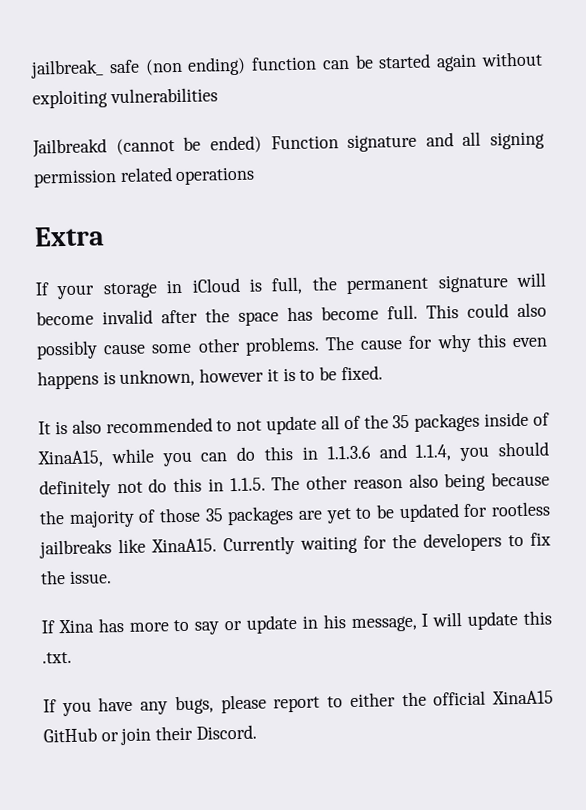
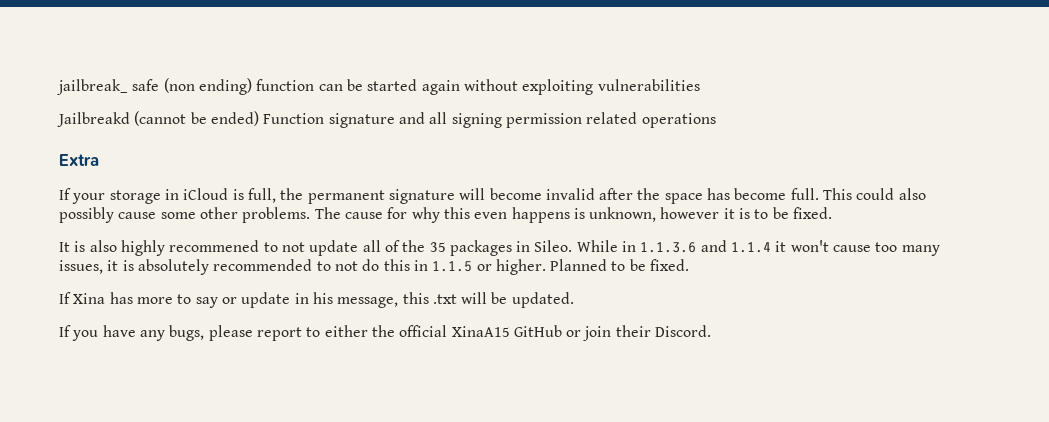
- It is also recommended to not update all of the 35 packages inside of XinaA15, while you can do this in 1.1.3.6 and 1.1.4, you should definitely not do this in 1.1.5. The other reason also being because the majority of those 35 packages are yet to be updated for rootless jailbreaks like XinaA15. Currently waiting for the developers to fix the issue.
+ It is also highly recommened to not update all of the 35 packages in Sileo. While in 1.1.3.6 and 1.1.4 it won't cause too many issues, it is absolutely recommended to not do this in 1.1.5 or higher. Planned to be fixed.
- If Xina has more to say or update in his message, I will update this .txt.
+ If Xina has more to say or update in his message, this .txt will be updated.

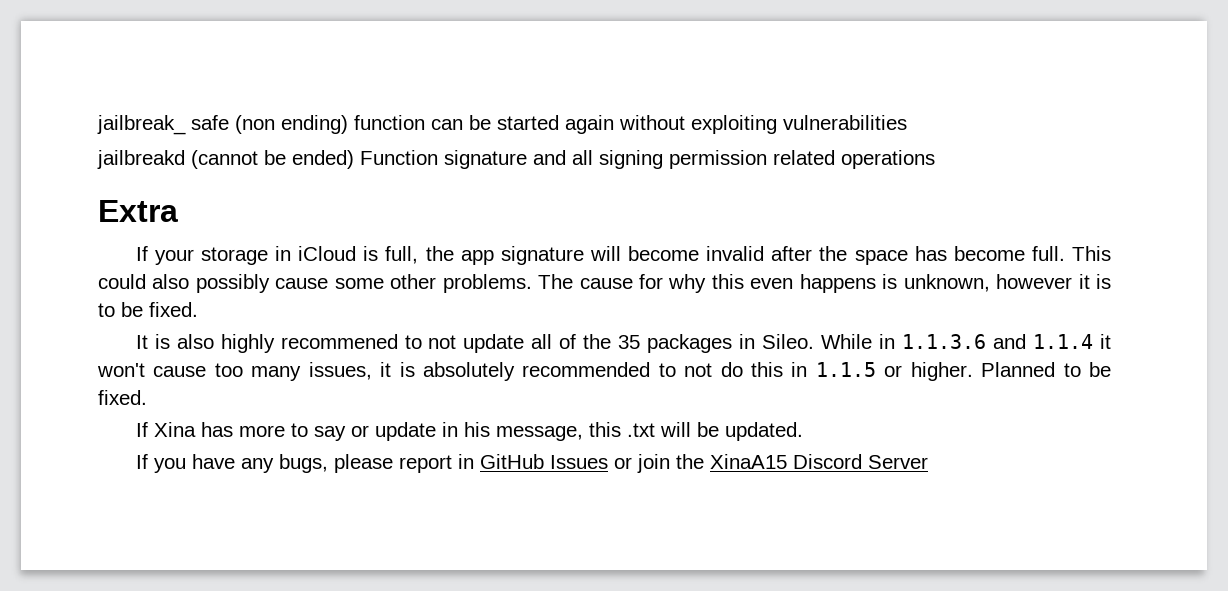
- Jailbreakd (cannot be ended) Function signature and all signing permission related operations
+ jailbreakd (cannot be ended) Function signature and all signing permission related operations
- If your storage in iCloud is full, the permanent signature will become invalid after the space has become full.
+ If your storage in iCloud is full, the app signature will become invalid after the space has become full.
- If you have any bugs, please report to either the official XinaA15 GitHub or join their Discord.
+ If you have any bugs, please report in GitHub Issues or join the XinaA15 Discord Server

